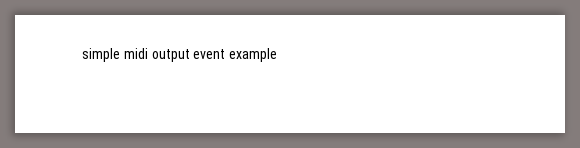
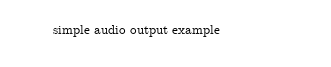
- simple midi output event example
+ simple audio output example

